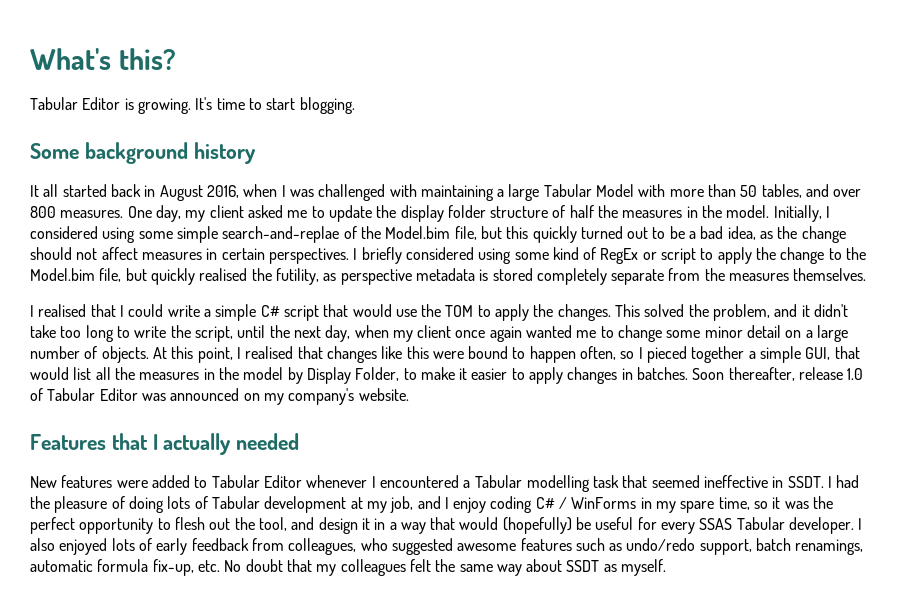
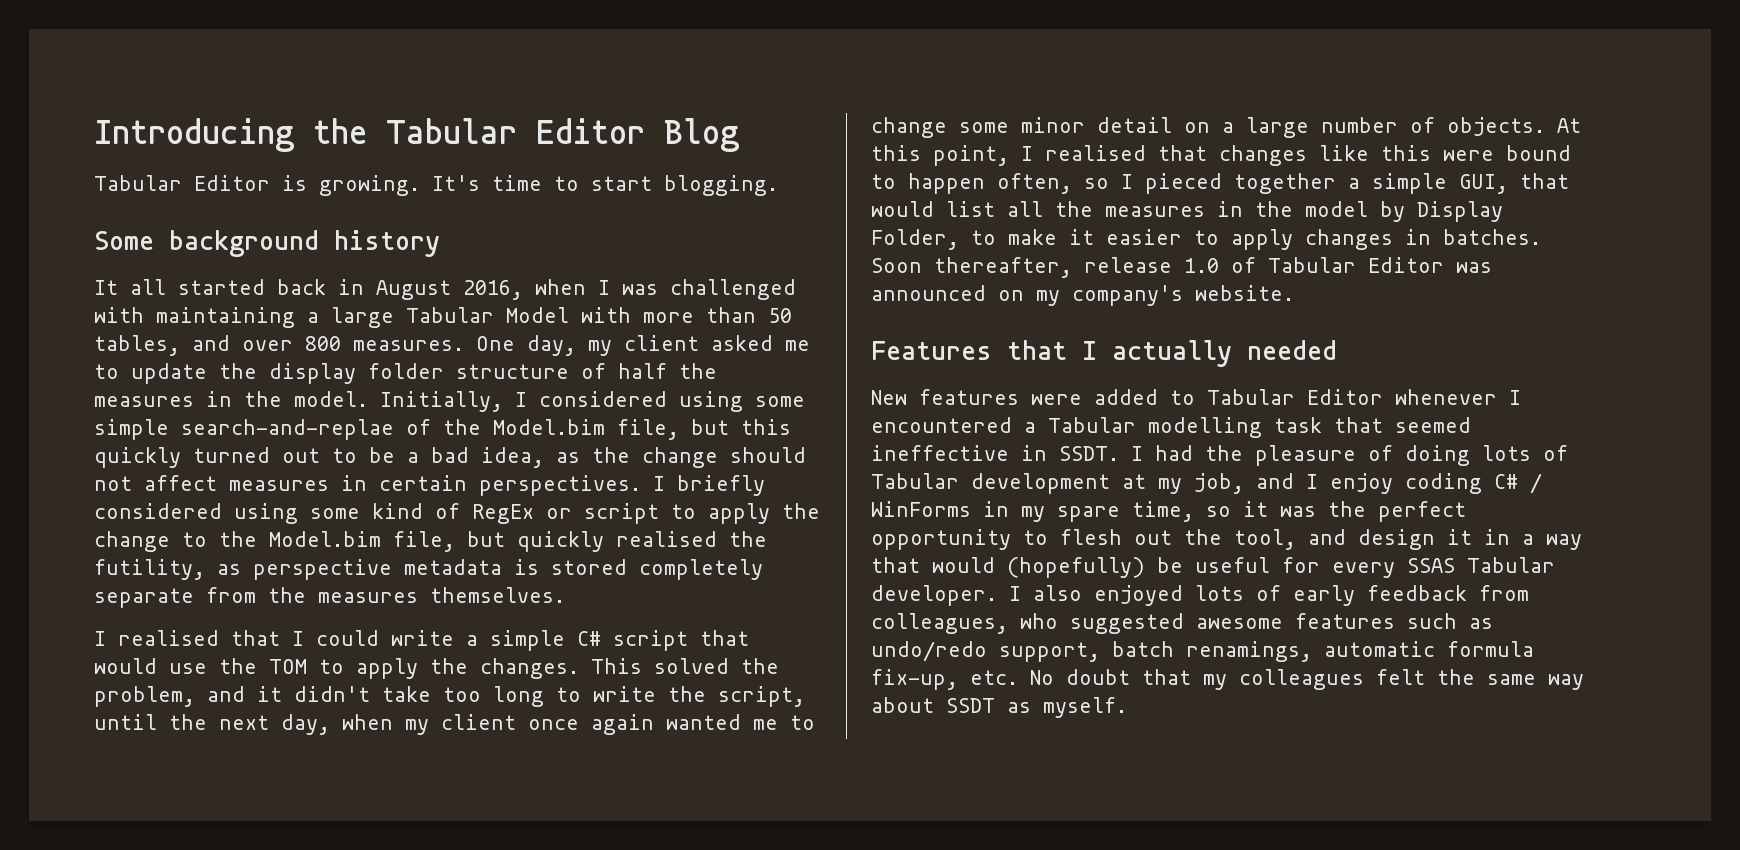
- What's this?
+ Introducing the Tabular Editor Blog

